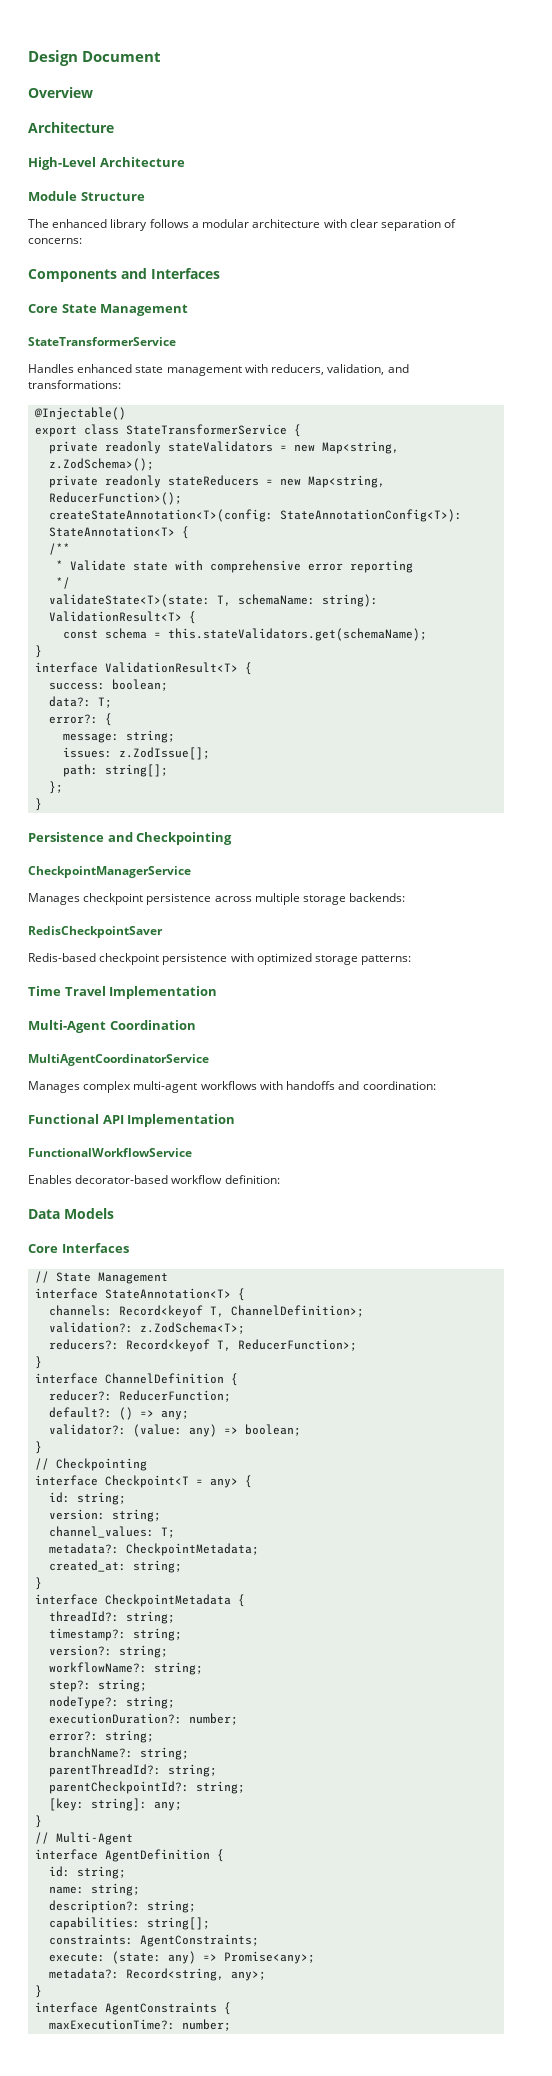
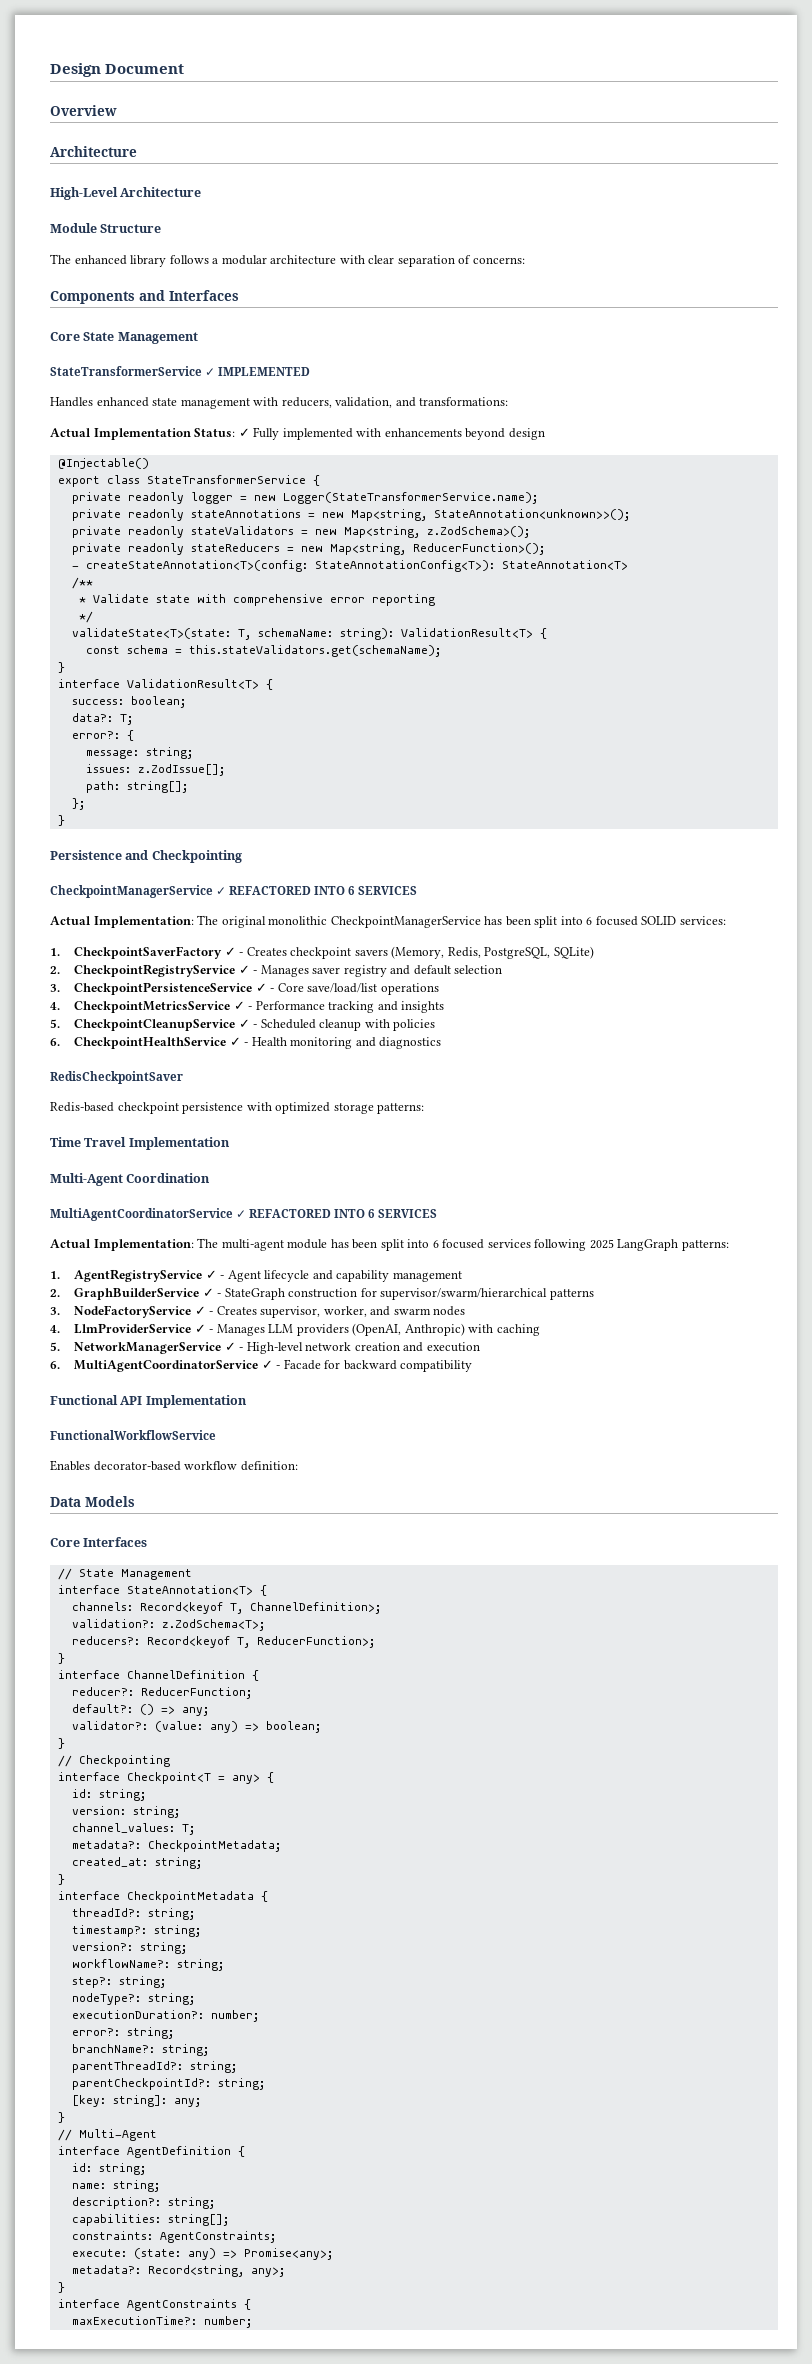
  Core State Management
- StateTransformerService
+ StateTransformerService ✓ IMPLEMENTED
+ Actual Implementation Status: ✓ Fully implemented with enhancements beyond design
+ private readonly logger = new Logger(StateTransformerService.name);
+ private readonly stateAnnotations = new Map<string, StateAnnotation<unknown>>();
- createStateAnnotation<T>(config: StateAnnotationConfig<T>): StateAnnotation<T> {
+ - createStateAnnotation<T>(config: StateAnnotationConfig<T>): StateAnnotation<T>
- CheckpointManagerService
- Manages checkpoint persistence across multiple storage backends:
+ CheckpointManagerService ✓ REFACTORED INTO 6 SERVICES
+ Actual Implementation: The original monolithic CheckpointManagerService has been split into 6 focused SOLID services:
+ 1. CheckpointSaverFactory ✓ - Creates checkpoint savers (Memory, Redis, PostgreSQL, SQLite)
+ 2. CheckpointRegistryService ✓ - Manages saver registry and default selection
+ 3. CheckpointPersistenceService ✓ - Core save/load/list operations
+ 4. CheckpointMetricsService ✓ - Performance tracking and insights
+ 5. CheckpointCleanupService ✓ - Scheduled cleanup with policies
+ 6. CheckpointHealthService ✓ - Health monitoring and diagnostics
- MultiAgentCoordinatorService
- Manages complex multi-agent workflows with handoffs and coordination:
+ MultiAgentCoordinatorService ✓ REFACTORED INTO 6 SERVICES
+ Actual Implementation: The multi-agent module has been split into 6 focused services following 2025 LangGraph patterns:
+ 1. AgentRegistryService ✓ - Agent lifecycle and capability management
+ 2. GraphBuilderService ✓ - StateGraph construction for supervisor/swarm/hierarchical patterns
+ 3. NodeFactoryService ✓ - Creates supervisor, worker, and swarm nodes
+ 4. LlmProviderService ✓ - Manages LLM providers (OpenAI, Anthropic) with caching
+ 5. NetworkManagerService ✓ - High-level network creation and execution
+ 6. MultiAgentCoordinatorService ✓ - Facade for backward compatibility

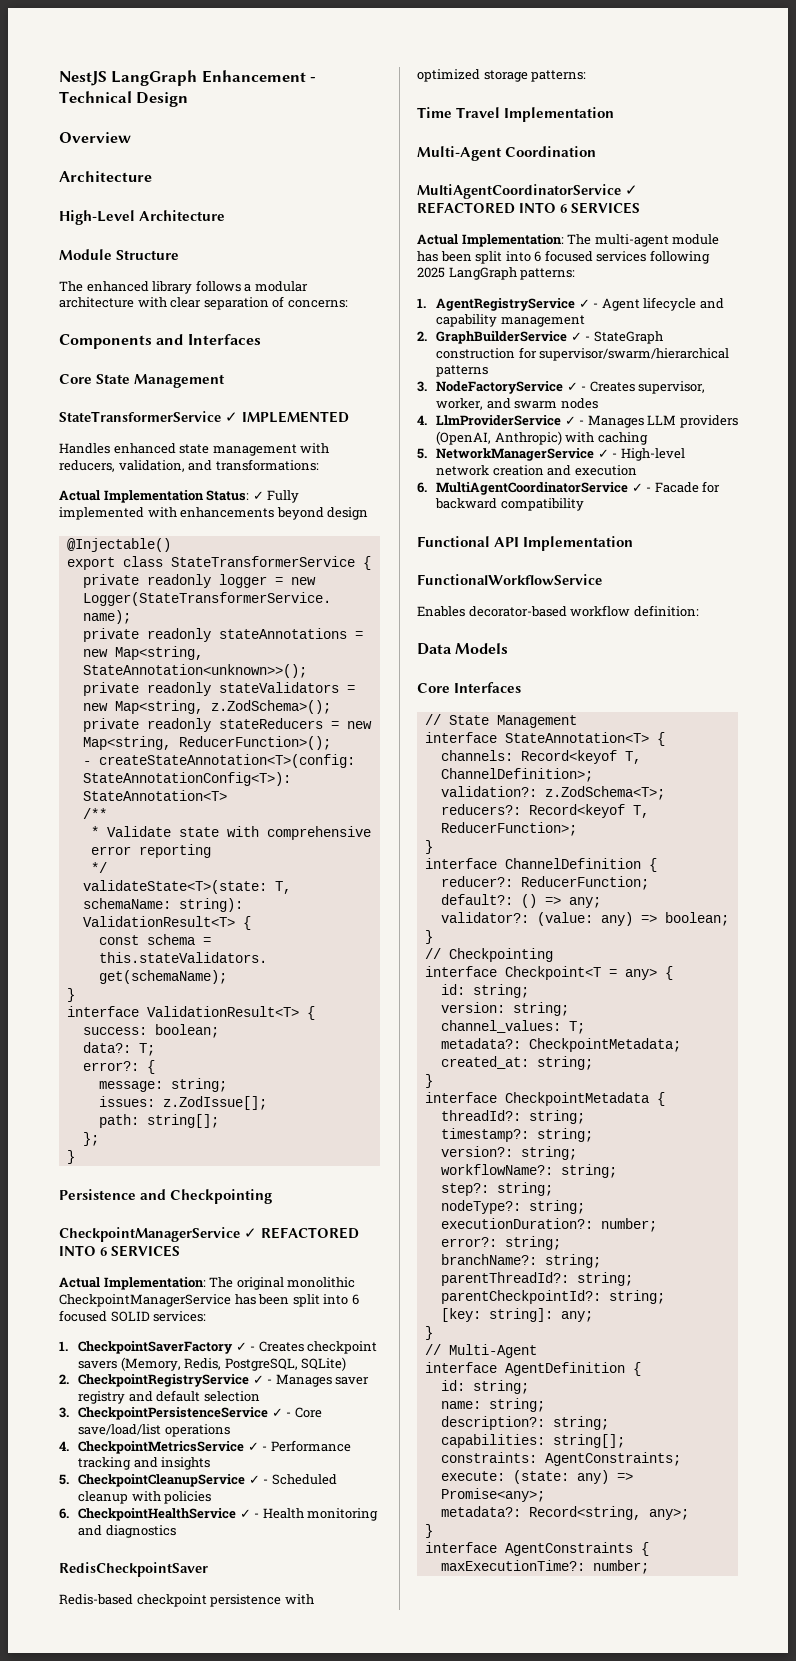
- Design Document
+ NestJS LangGraph Enhancement - Technical Design

